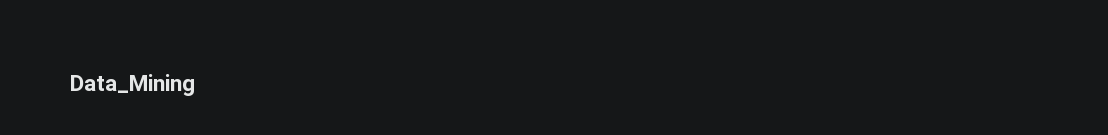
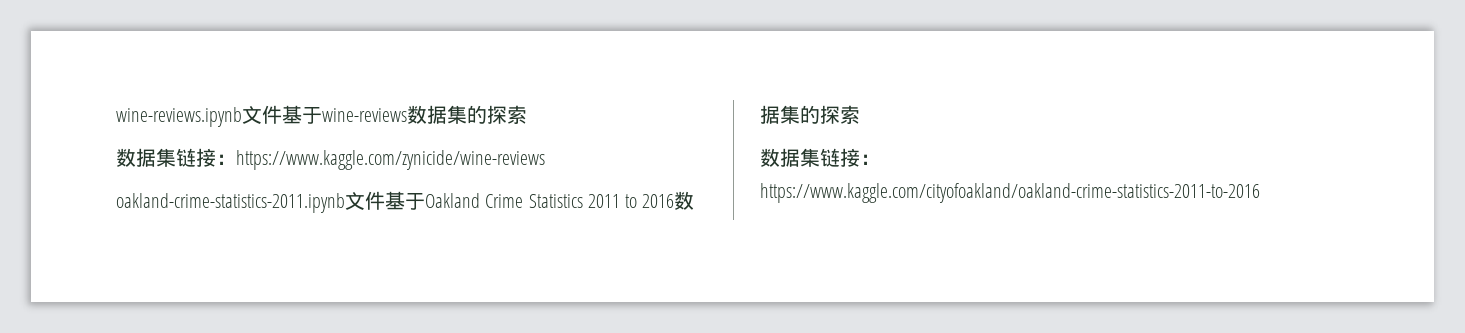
- Data_Mining
+ wine-reviews.ipynb文件基于wine-reviews数据集的探索
+ 数据集链接：https://www.kaggle.com/zynicide/wine-reviews
+ oakland-crime-statistics-2011.ipynb文件基于Oakland Crime Statistics 2011 to 2016数据集的探索
+ 数据集链接：https://www.kaggle.com/cityofoakland/oakland-crime-statistics-2011-to-2016

